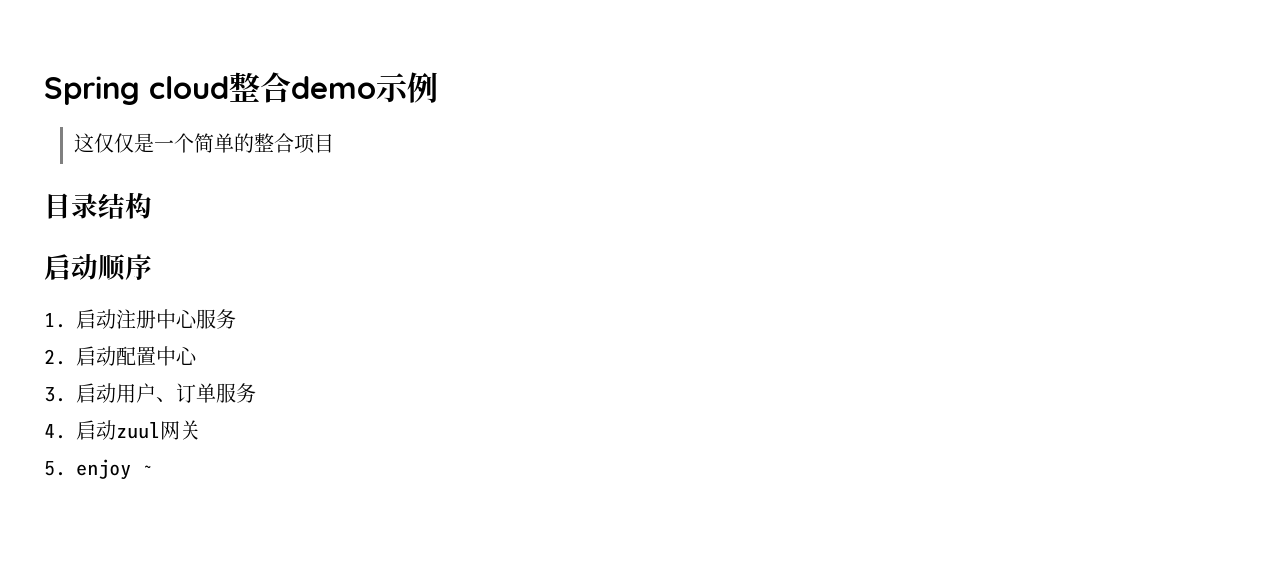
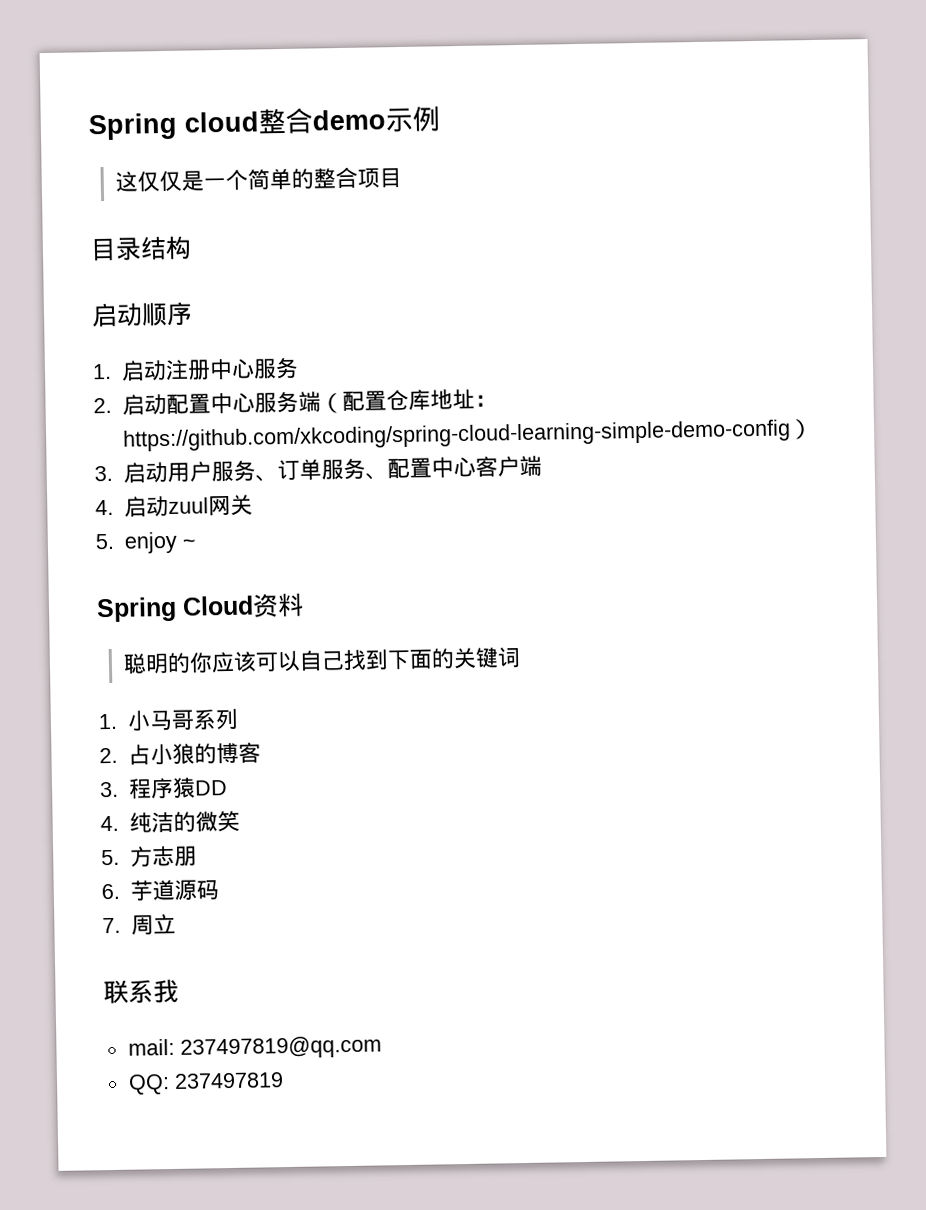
- 2.启动配置中心
+ 2.启动配置中心服务端（配置仓库地址：https://github.com/xkcoding/spring-cloud-learning-simple-demo-config）
- 3.启动用户、订单服务
+ 3.启动用户服务、订单服务、配置中心客户端
+ Spring Cloud资料
+ 聪明的你应该可以自己找到下面的关键词
+ 1.小马哥系列
+ 2.占小狼的博客
+ 3.程序猿DD
+ 4.纯洁的微笑
+ 5.方志朋
+ 6.芋道源码
+ 7.周立
+ 联系我
+ mail: 237497819@qq.com
+ QQ: 237497819

